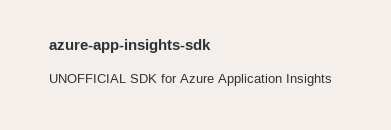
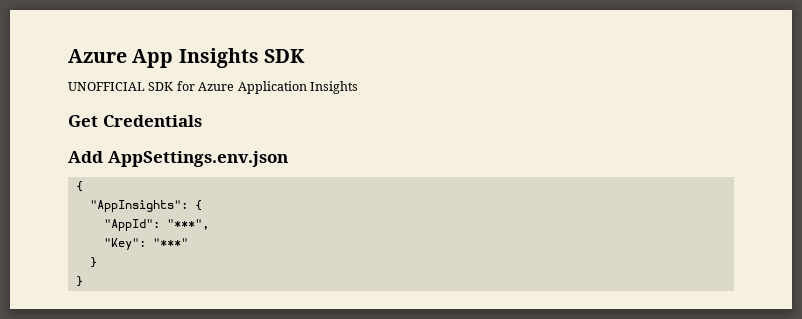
- azure-app-insights-sdk
+ Azure App Insights SDK
+ Get Credentials
+ Add AppSettings.env.json
+ {
+ "AppInsights": {
+ "AppId": "***",
+ "Key": "***"
+ }
+ }

